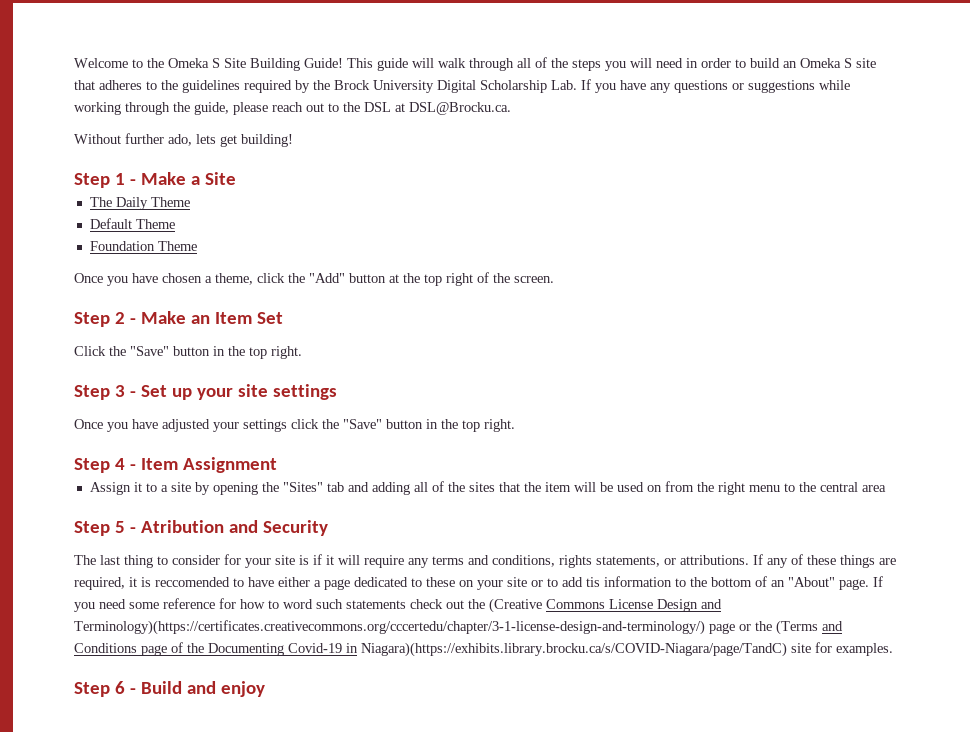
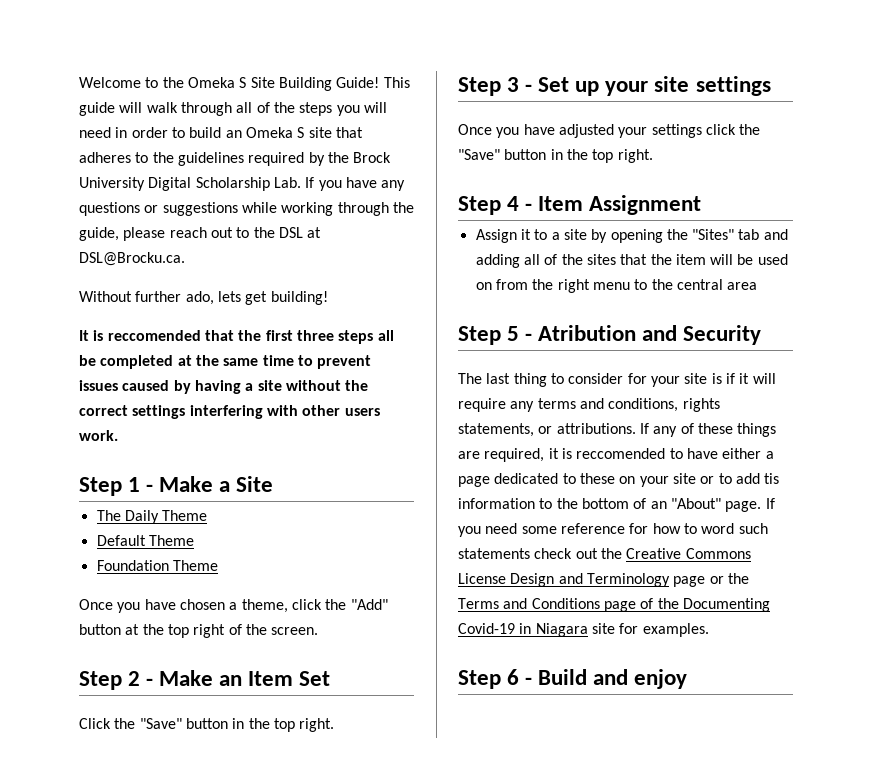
+ It is reccomended that the first three steps all be completed at the same time to prevent issues caused by having a site without the correct settings interfering with other users work.
- If you need some reference for how to word such statements check out the (Creative Commons License Design and Terminology)(https://certificates.creativecommons.org/cccertedu/chapter/3-1-license-design-and-terminology/) page or the (Terms and Conditions page of the Documenting Covid-19 in Niagara)(https://exhibits.library.brocku.ca/s/COVID-Niagara/page/TandC) site for examples.
+ If you need some reference for how to word such statements check out the Creative Commons License Design and Terminology page or the Terms and Conditions page of the Documenting Covid-19 in Niagara site for examples.

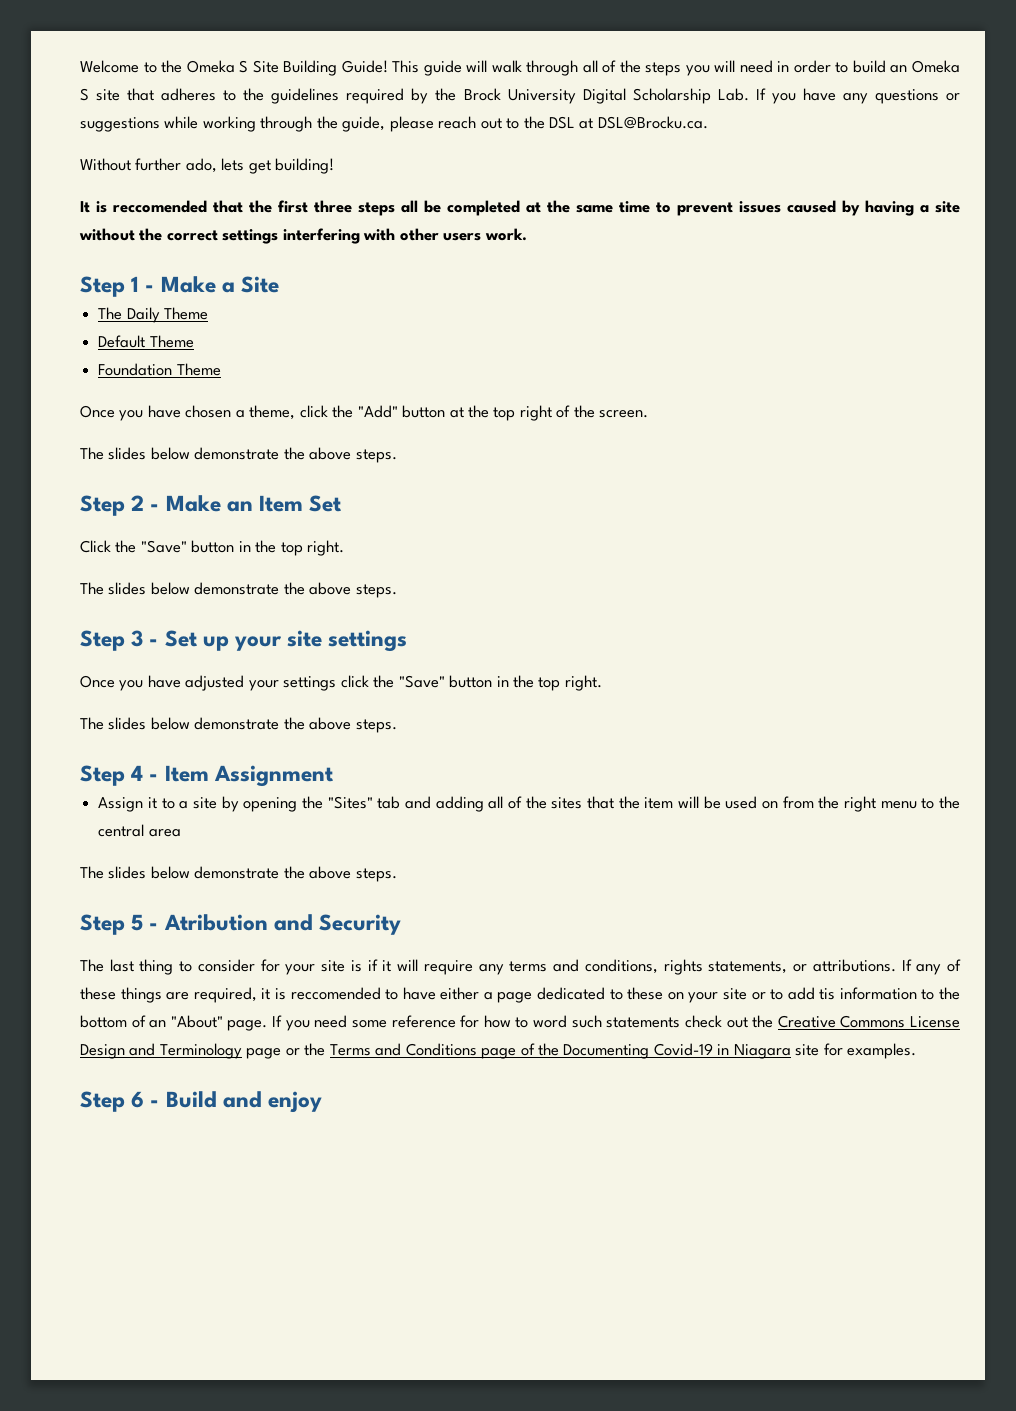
  Once you have chosen a theme, click the "Add" button at the top right of the screen.
+ The slides below demonstrate the above steps.
  Click the "Save" button in the top right.
+ The slides below demonstrate the above steps.
  Once you have adjusted your settings click the "Save" button in the top right.
+ The slides below demonstrate the above steps.
  Assign it to a site by opening the "Sites" tab and adding all of the sites that the item will be used on from the right menu to the central area
+ The slides below demonstrate the above steps.

